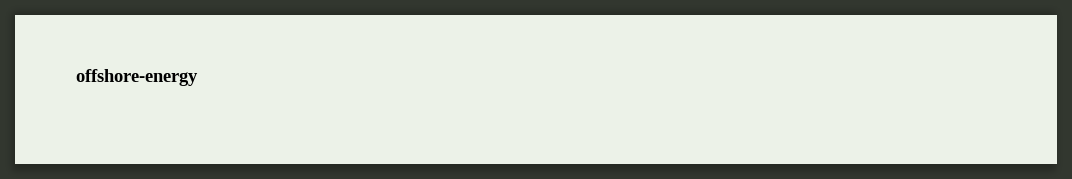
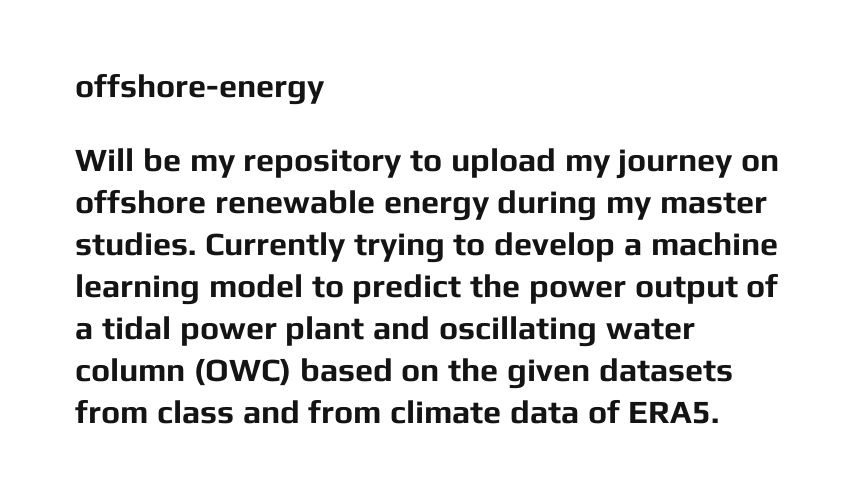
+ Will be my repository to upload my journey on offshore renewable energy during my master studies. Currently trying to develop a machine learning model to predict the power output of a tidal power plant and oscillating water column (OWC) based on the given datasets from class and from climate data of ERA5.

